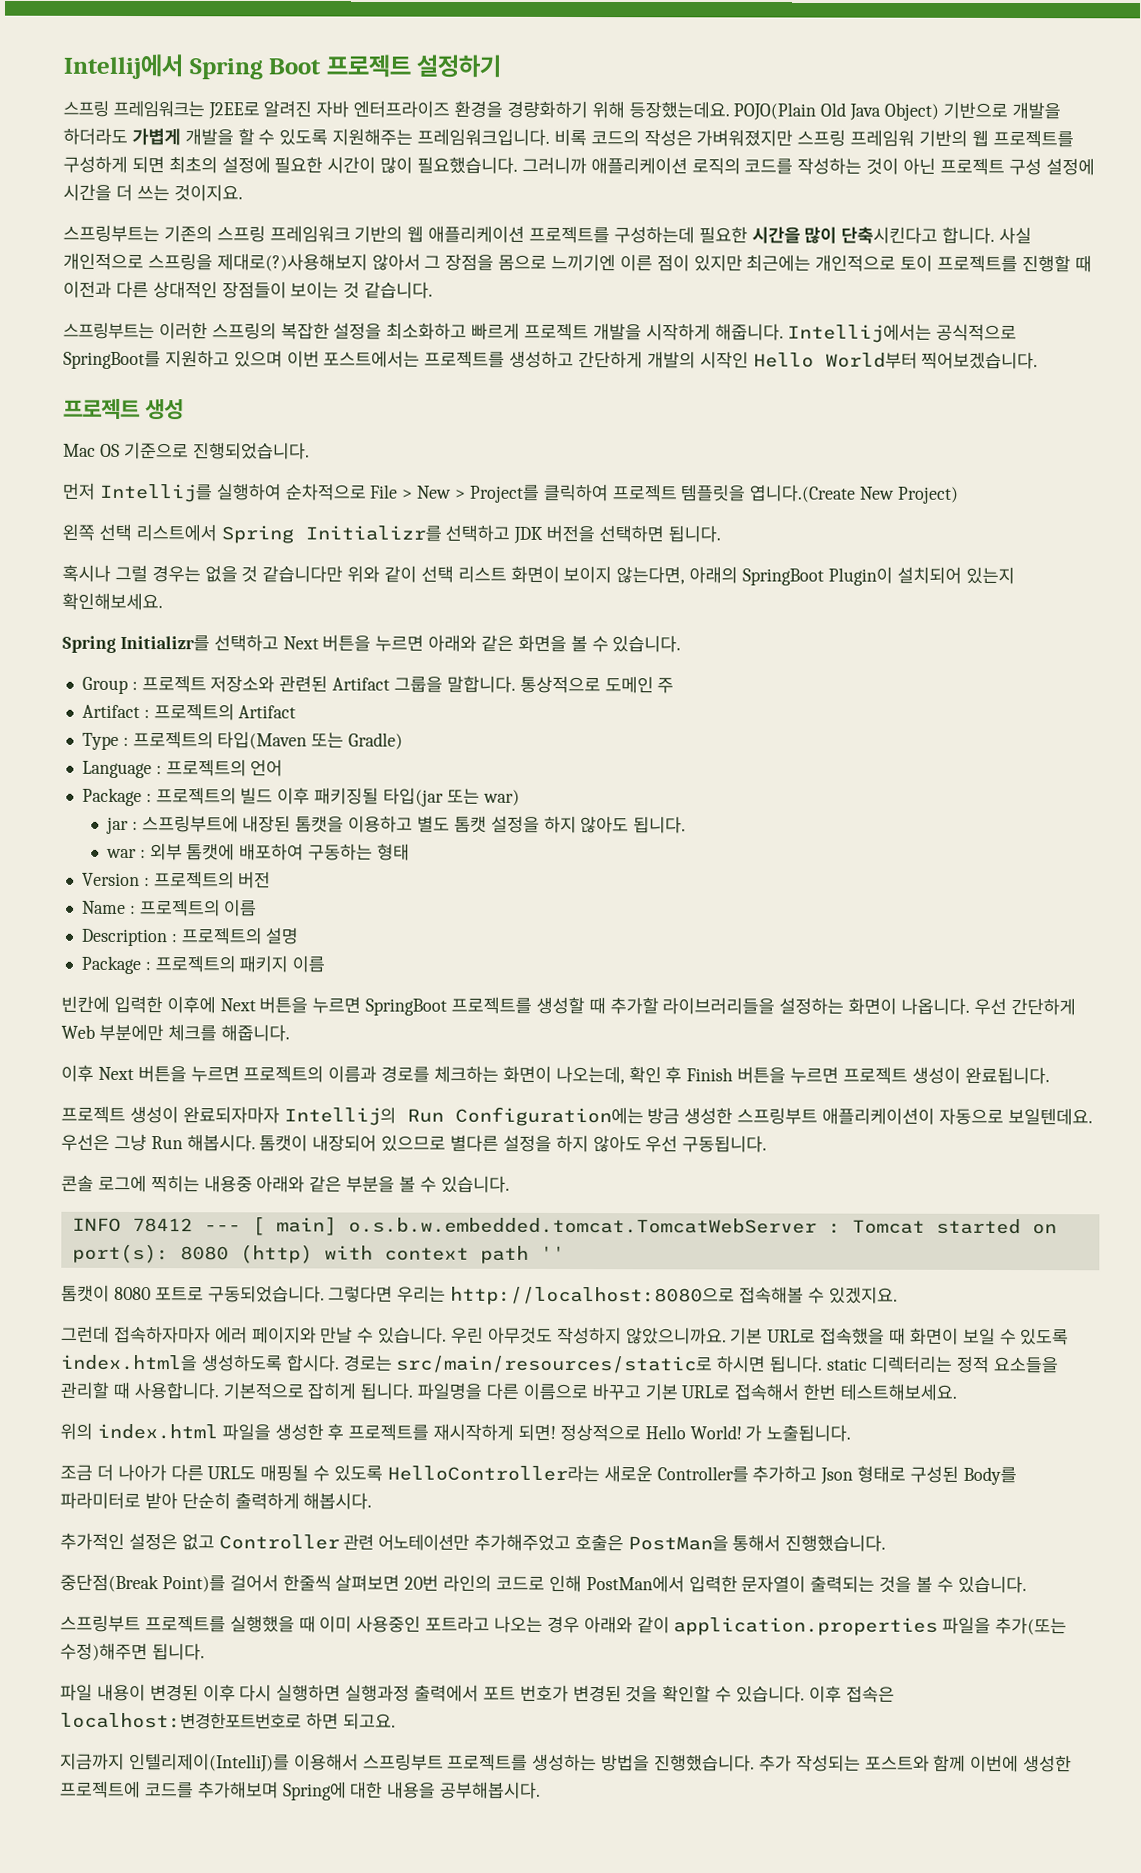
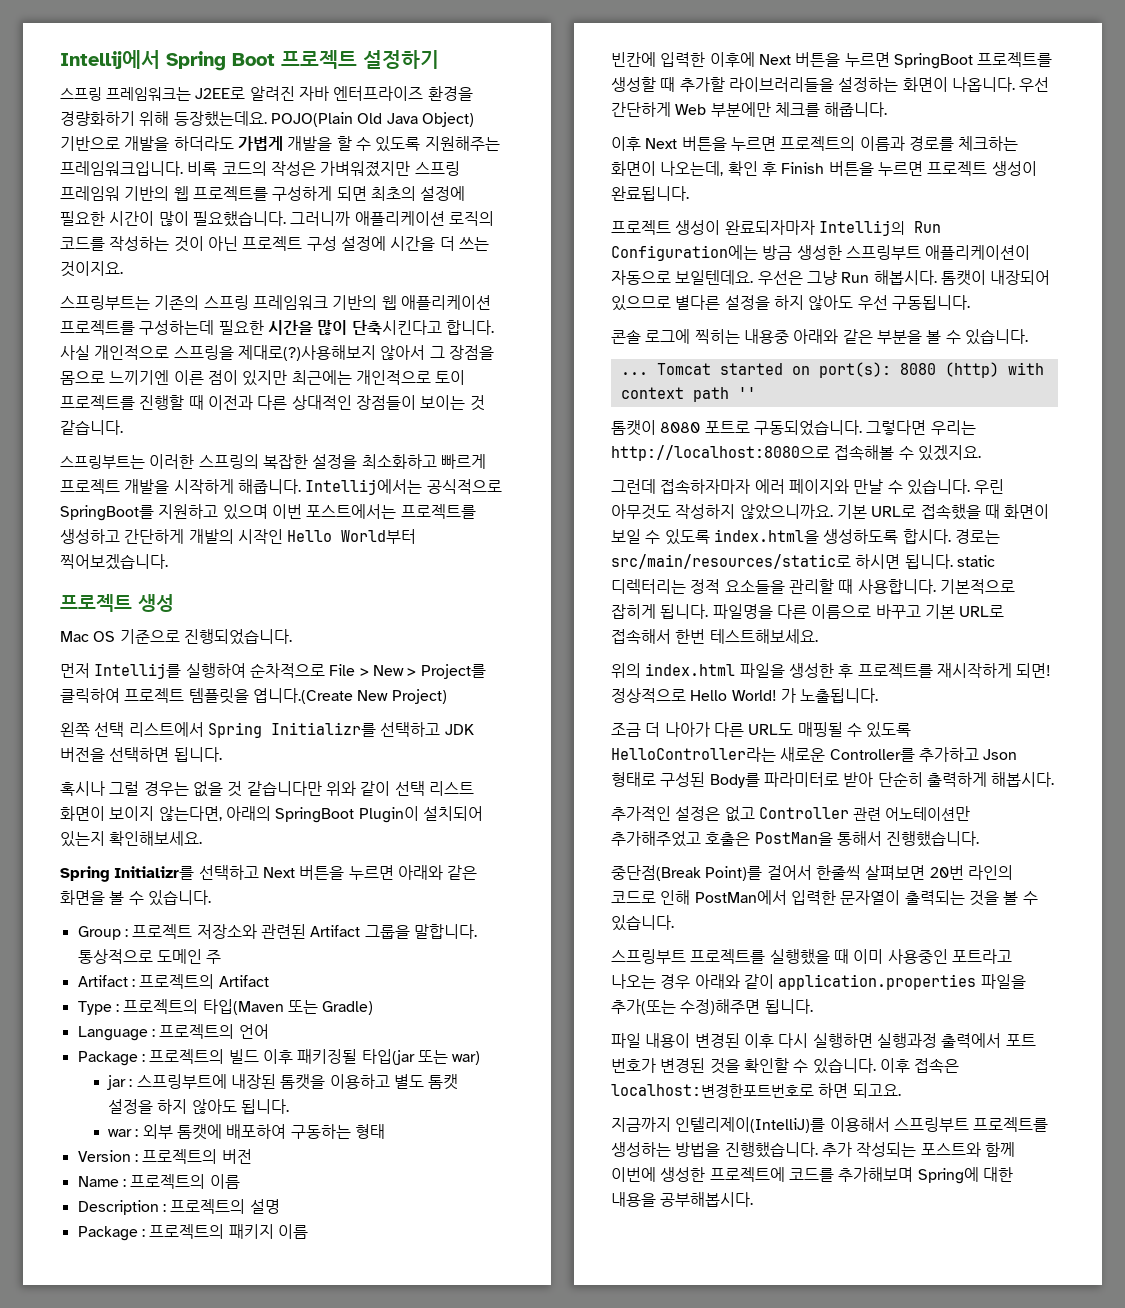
- INFO 78412 --- [ main] o.s.b.w.embedded.tomcat.TomcatWebServer : Tomcat started on port(s): 8080 (http) with context path ''
+ ... Tomcat started on port(s): 8080 (http) with context path ''

